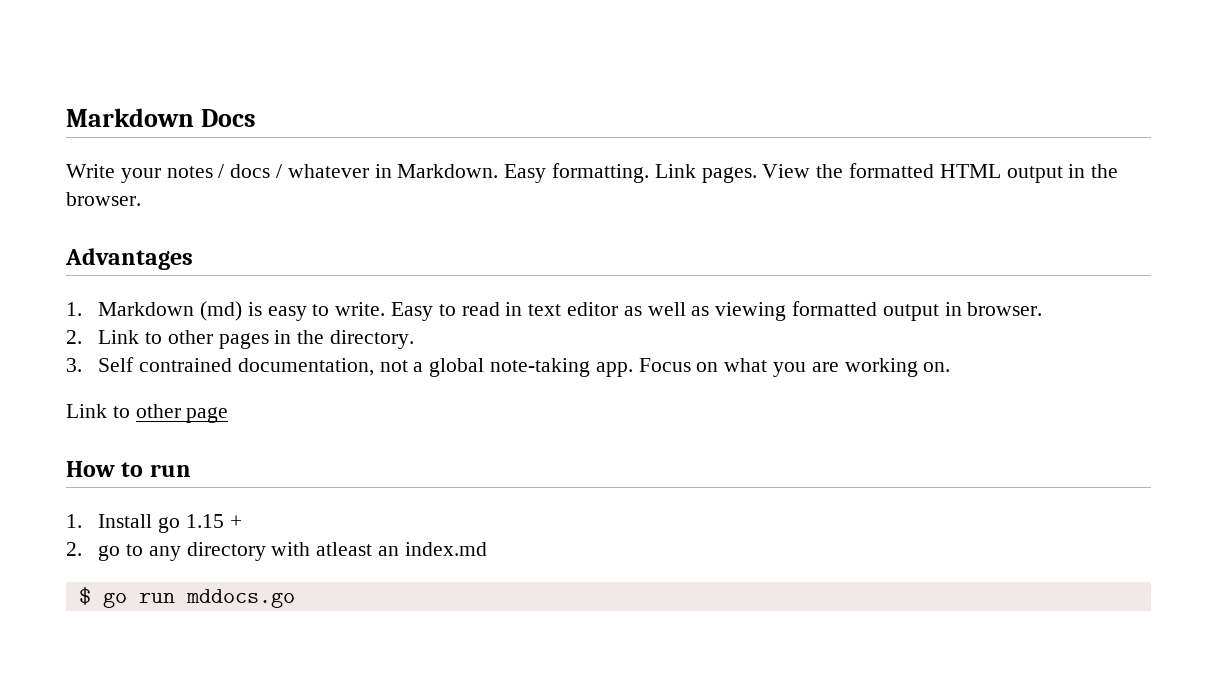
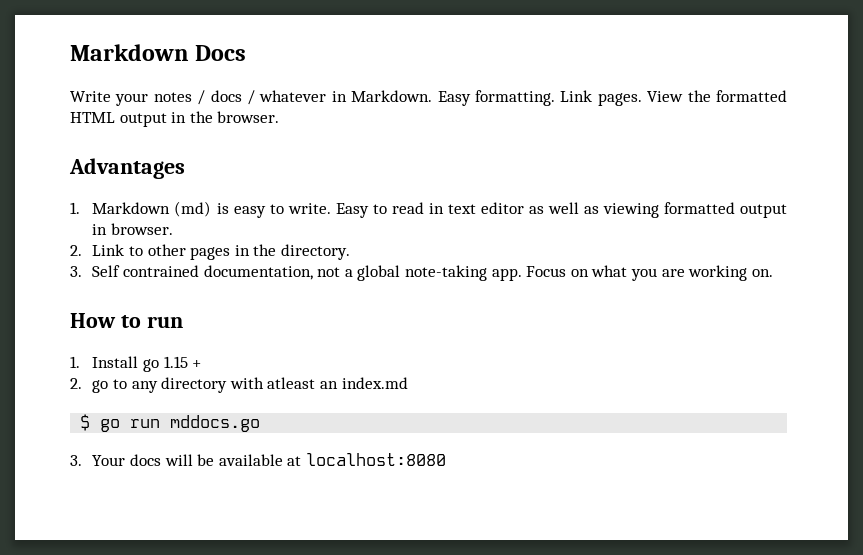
- Link to other page
+ 3. Your docs will be available at localhost:8080

